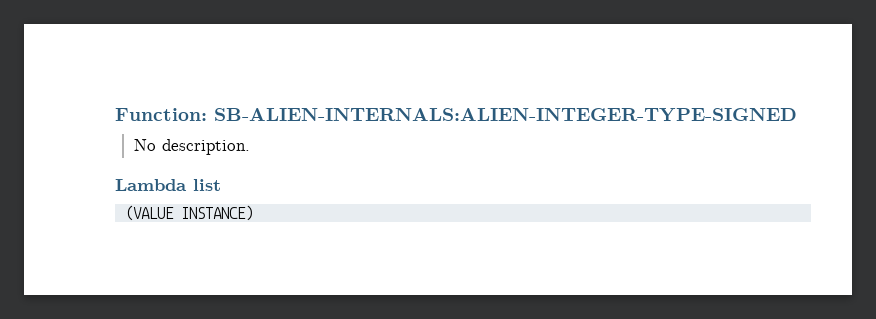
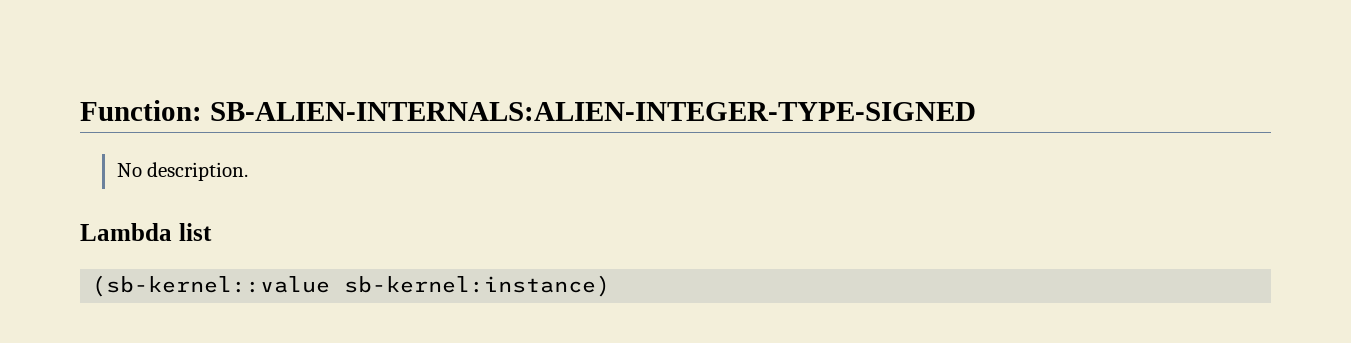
- (VALUE INSTANCE)
+ (sb-kernel::value sb-kernel:instance)

